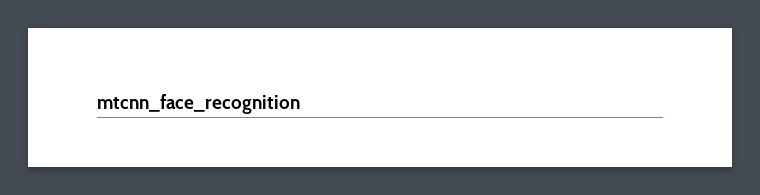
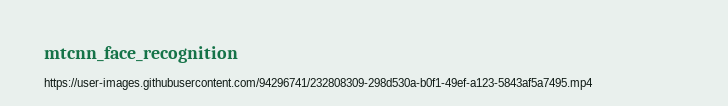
+ https://user-images.githubusercontent.com/94296741/232808309-298d530a-b0f1-49ef-a123-5843af5a7495.mp4

